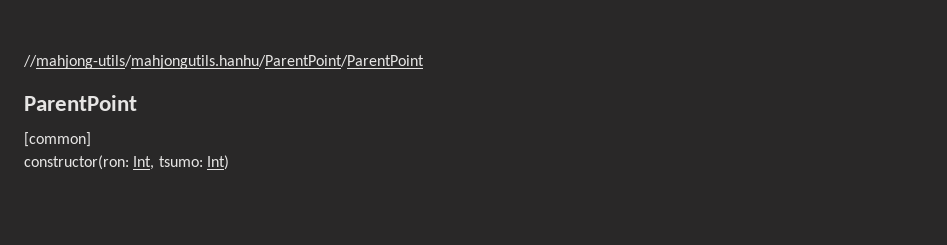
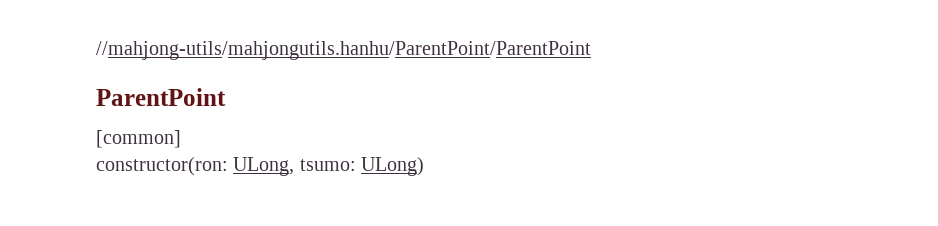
- constructor(ron: Int, tsumo: Int)
+ constructor(ron: ULong, tsumo: ULong)

